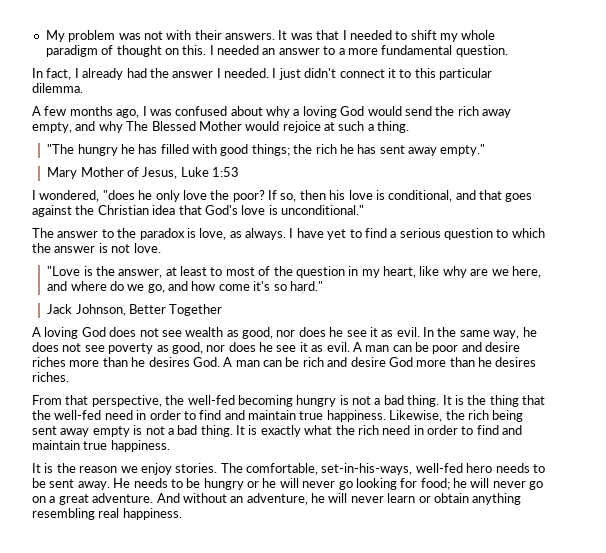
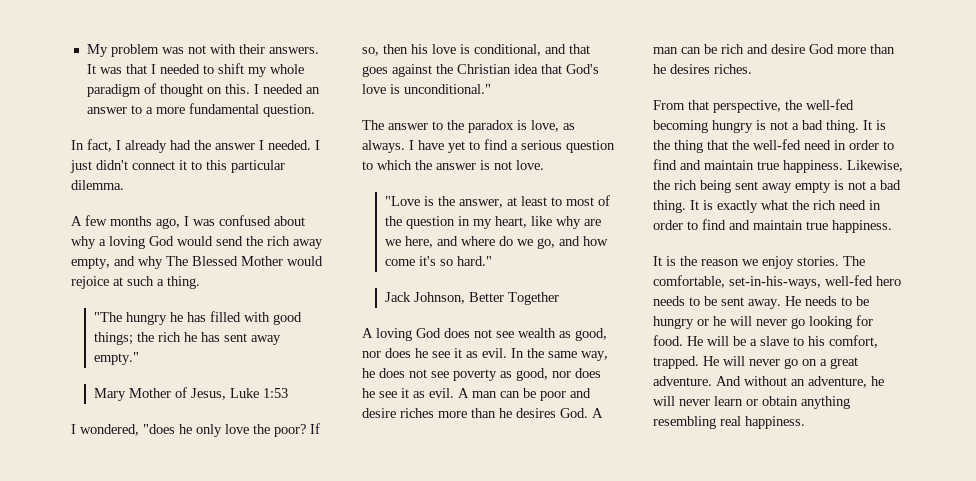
- He needs to be hungry or he will never go looking for food; he will never go on a great adventure.
+ He needs to be hungry or he will never go looking for food. He will be a slave to his comfort, trapped. He will never go on a great adventure.

